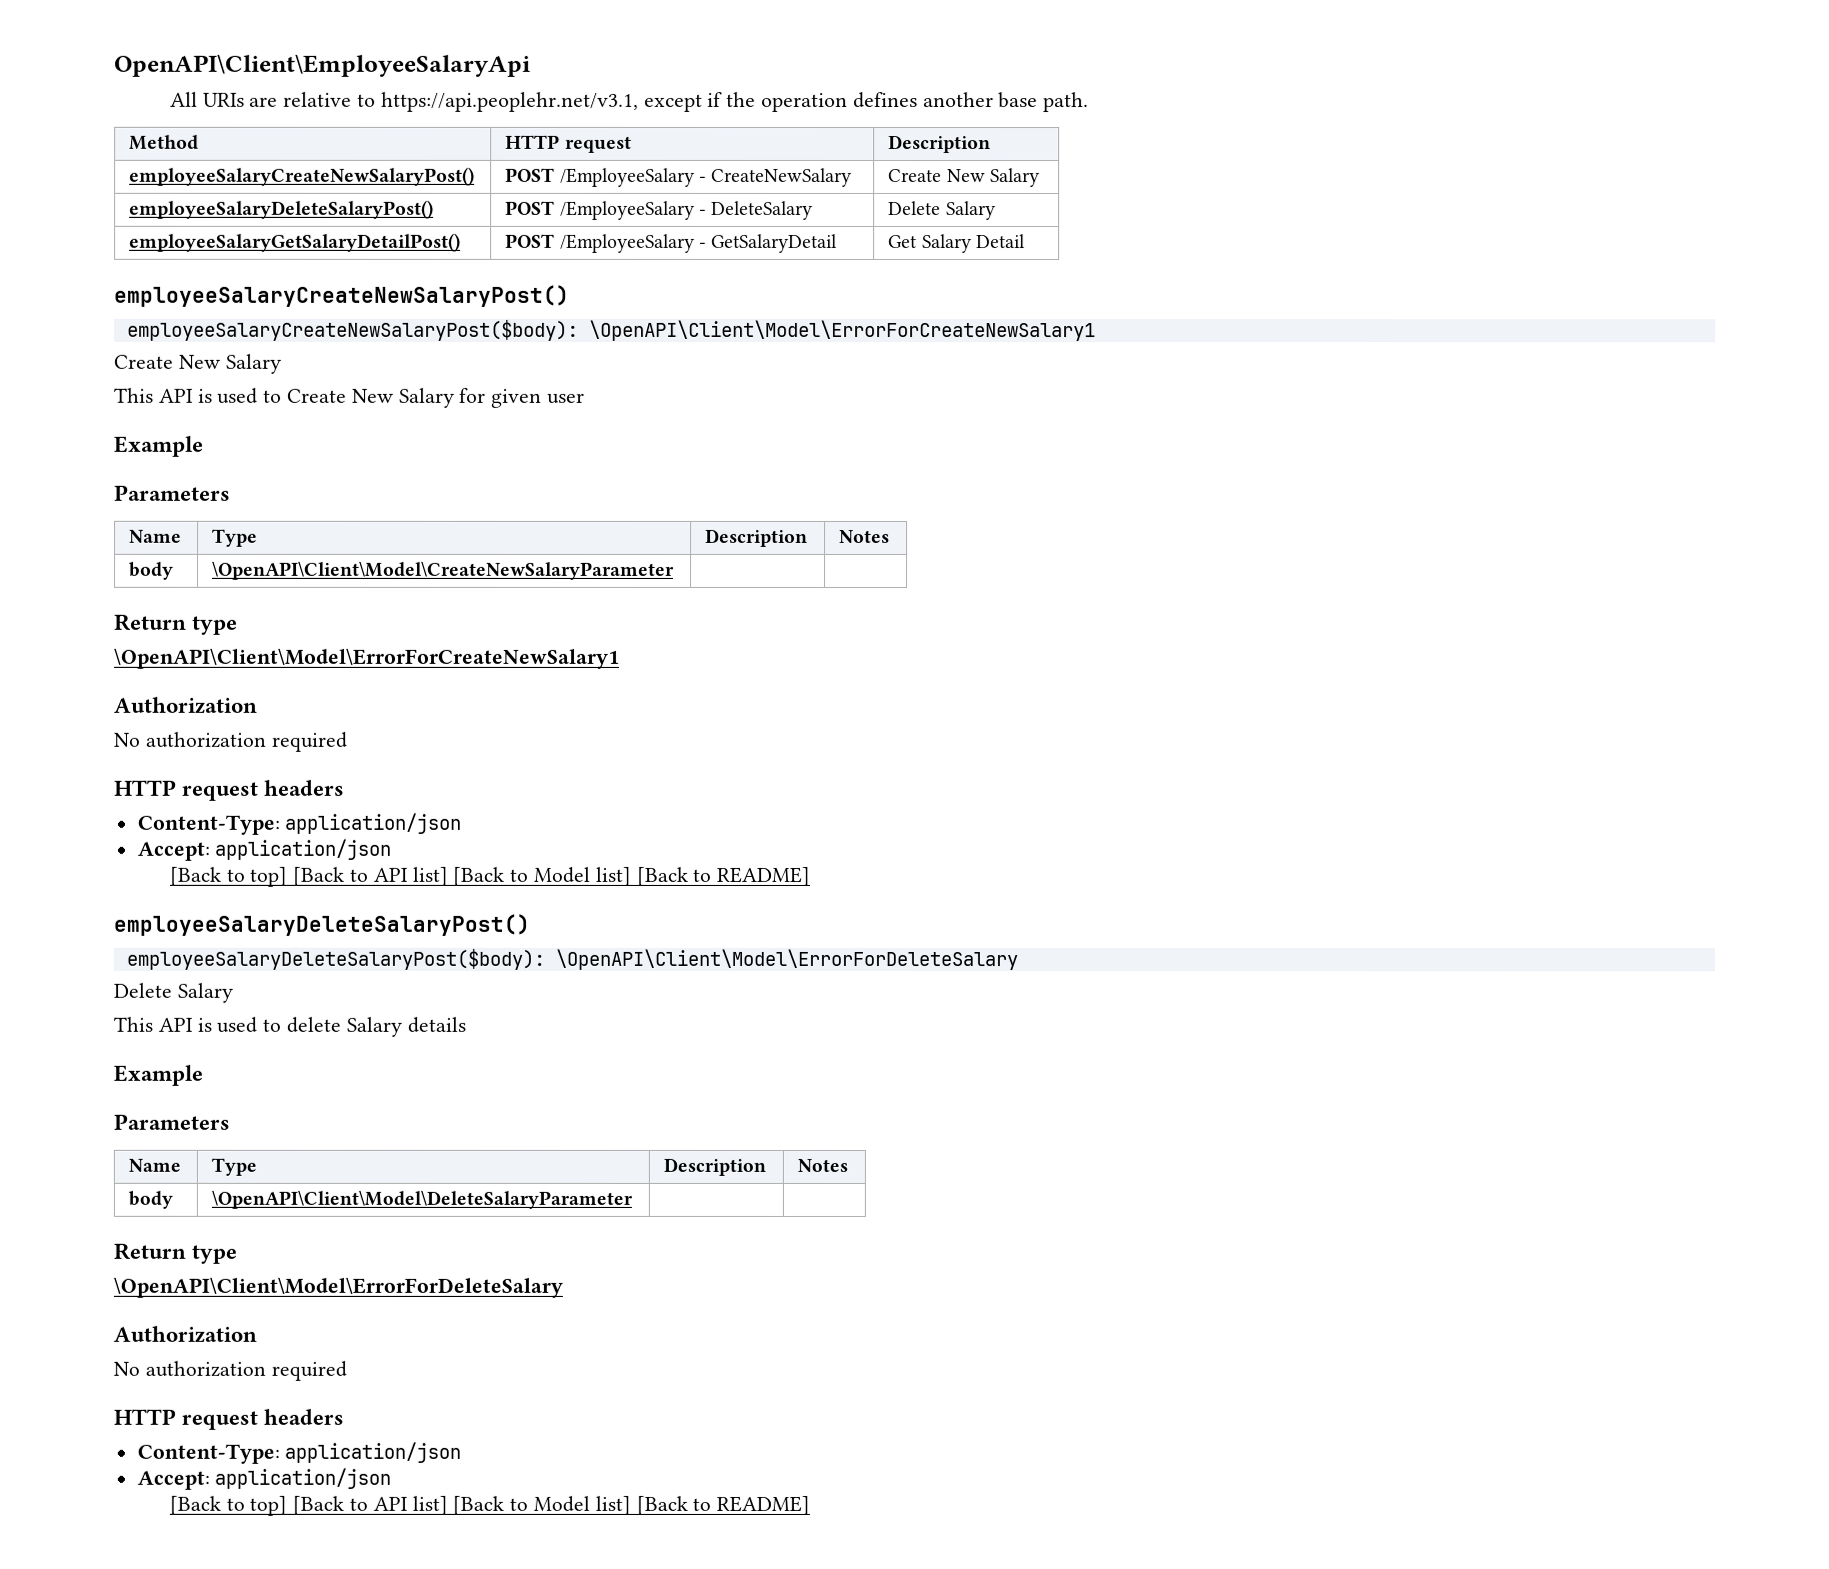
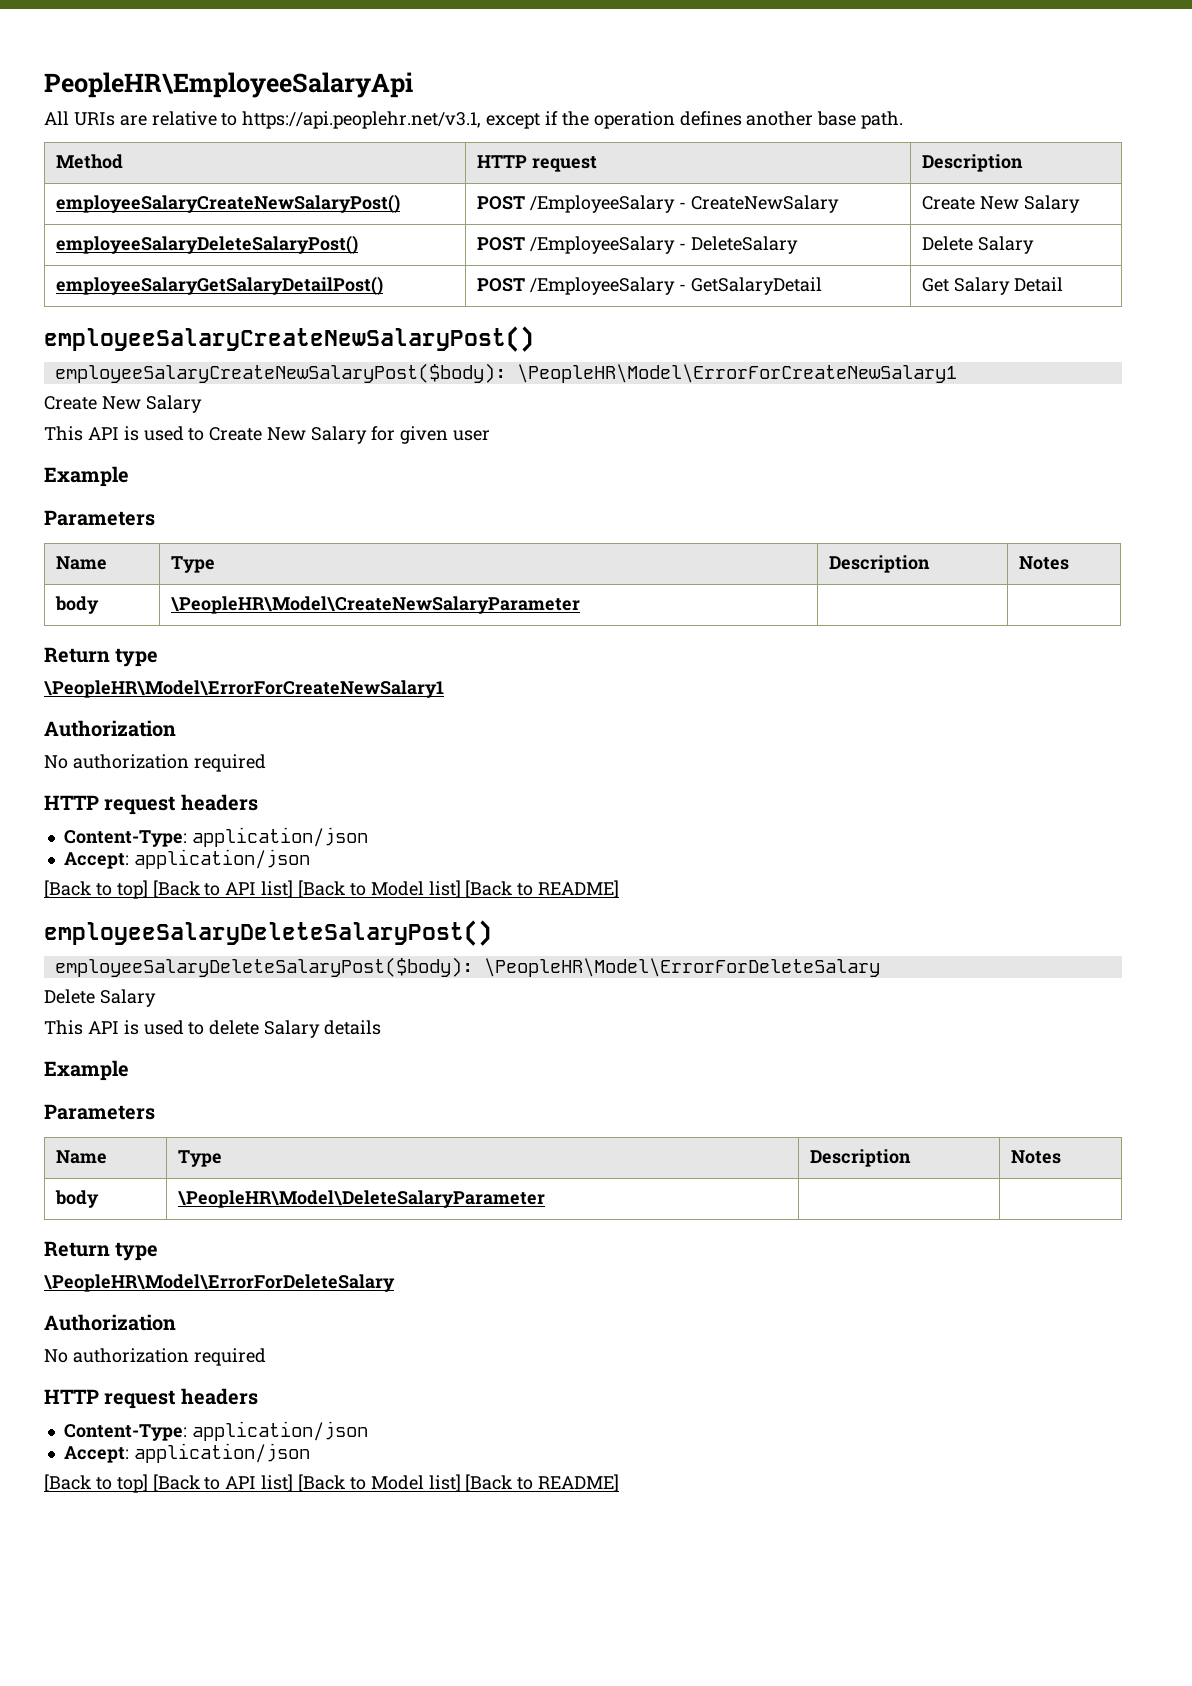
- OpenAPI\Client\EmployeeSalaryApi
+ PeopleHR\EmployeeSalaryApi
- employeeSalaryCreateNewSalaryPost($body): \OpenAPI\Client\Model\ErrorForCreateNewSalary1
+ employeeSalaryCreateNewSalaryPost($body): \PeopleHR\Model\ErrorForCreateNewSalary1
- body | \OpenAPI\Client\Model\CreateNewSalaryParameter | |
+ body | \PeopleHR\Model\CreateNewSalaryParameter | |
  Return type
- \OpenAPI\Client\Model\ErrorForCreateNewSalary1
+ \PeopleHR\Model\ErrorForCreateNewSalary1
- employeeSalaryDeleteSalaryPost($body): \OpenAPI\Client\Model\ErrorForDeleteSalary
+ employeeSalaryDeleteSalaryPost($body): \PeopleHR\Model\ErrorForDeleteSalary
- body | \OpenAPI\Client\Model\DeleteSalaryParameter | |
+ body | \PeopleHR\Model\DeleteSalaryParameter | |
  Return type
- \OpenAPI\Client\Model\ErrorForDeleteSalary
+ \PeopleHR\Model\ErrorForDeleteSalary

